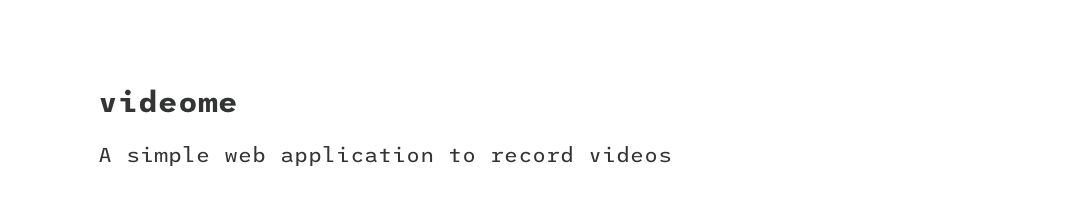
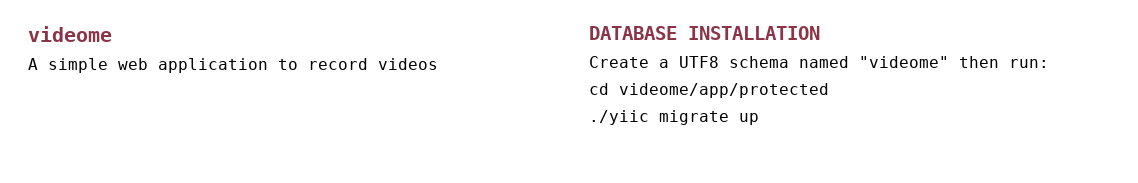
+ DATABASE INSTALLATION
+ Create a UTF8 schema named "videome" then run:
+ cd videome/app/protected
+ ./yiic migrate up

